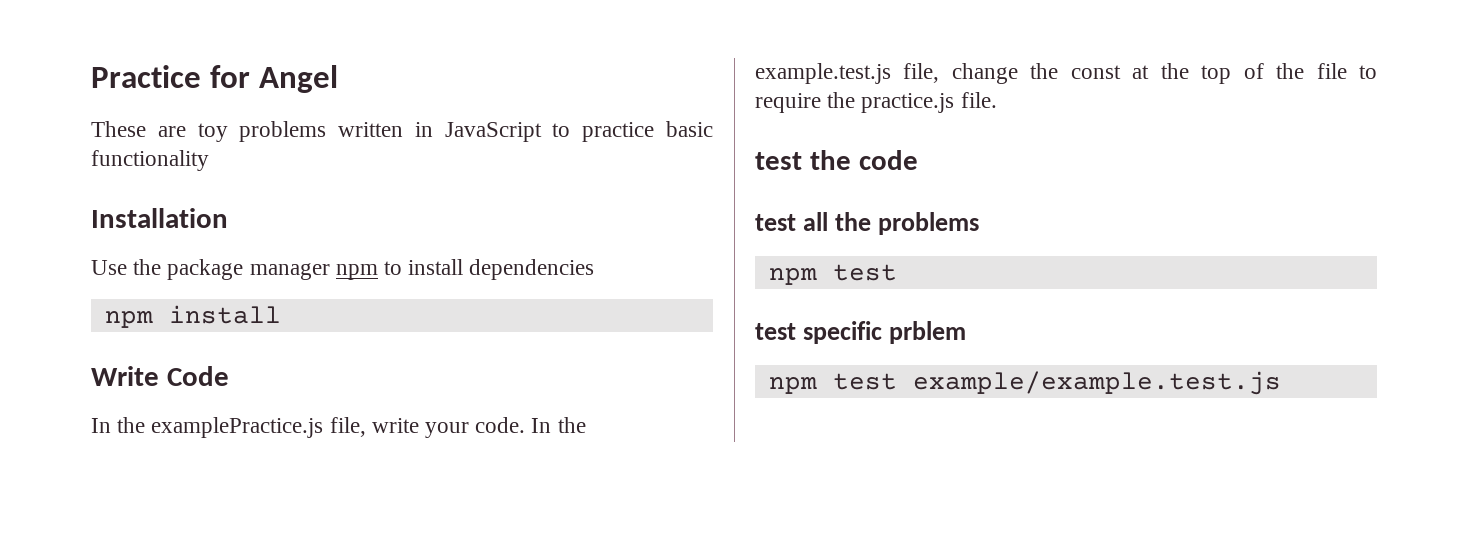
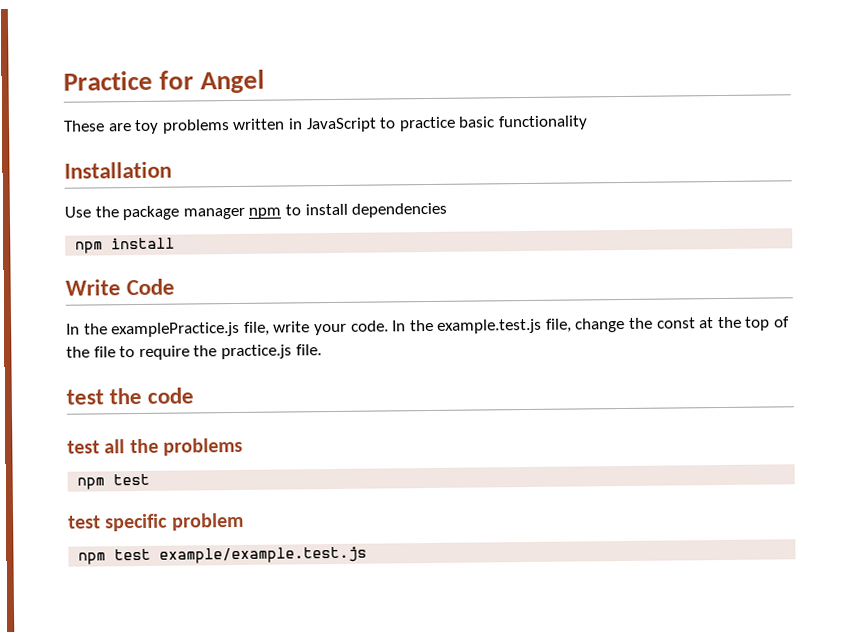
- test specific prblem
+ test specific problem

